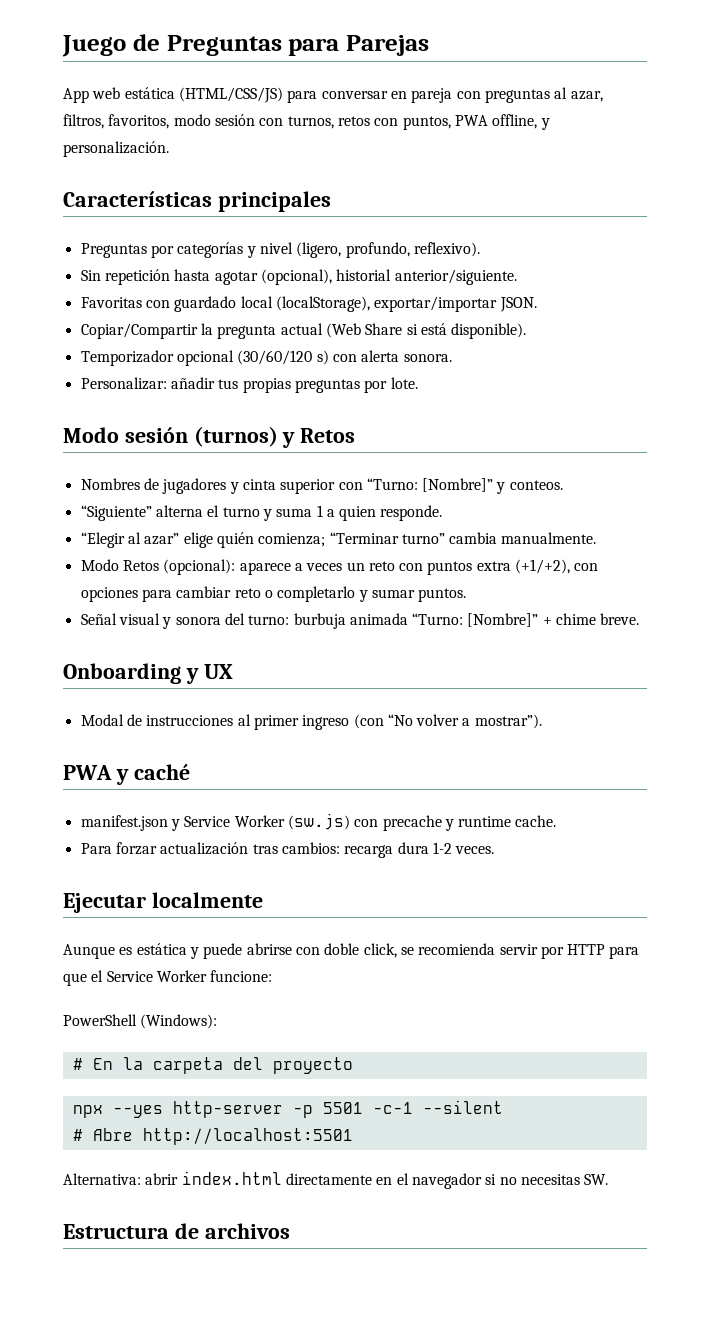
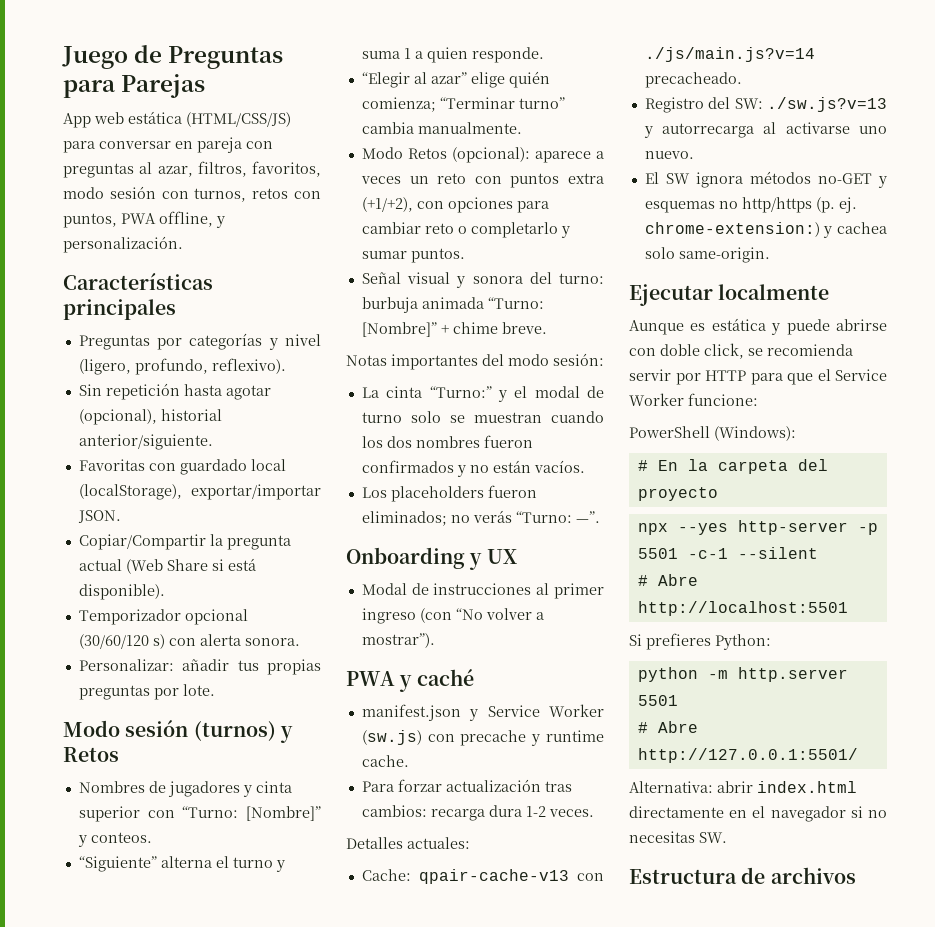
+ Notas importantes del modo sesión:
+ La cinta “Turno:” y el modal de turno solo se muestran cuando los dos nombres fueron confirmados y no están vacíos.
+ Los placeholders fueron eliminados; no verás “Turno: —”.
+ Detalles actuales:
+ Cache: qpair-cache-v13 con ./js/main.js?v=14 precacheado.
+ Registro del SW: ./sw.js?v=13 y autorrecarga al activarse uno nuevo.
+ El SW ignora métodos no-GET y esquemas no http/https (p. ej. chrome-extension:) y cachea solo same-origin.
+ Si prefieres Python:
+ python -m http.server 5501
+ # Abre http://127.0.0.1:5501/

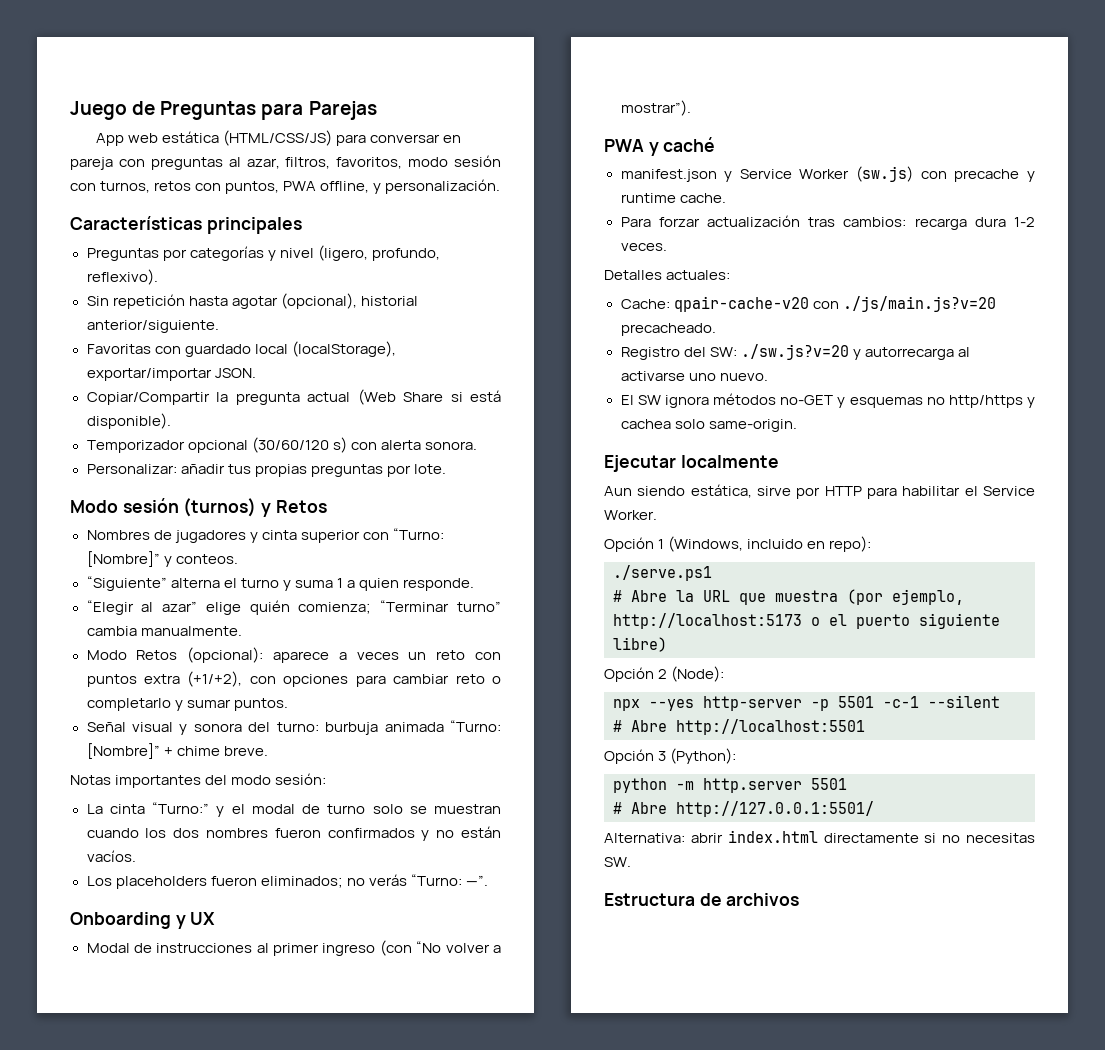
- Cache: qpair-cache-v13 con ./js/main.js?v=14 precacheado.
+ Cache: qpair-cache-v20 con ./js/main.js?v=20 precacheado.
- Registro del SW: ./sw.js?v=13 y autorrecarga al activarse uno nuevo.
+ Registro del SW: ./sw.js?v=20 y autorrecarga al activarse uno nuevo.
- El SW ignora métodos no-GET y esquemas no http/https (p. ej. chrome-extension:) y cachea solo same-origin.
+ El SW ignora métodos no-GET y esquemas no http/https y cachea solo same-origin.
- Aunque es estática y puede abrirse con doble click, se recomienda servir por HTTP para que el Service Worker funcione:
- PowerShell (Windows):
- # En la carpeta del proyecto
+ Aun siendo estática, sirve por HTTP para habilitar el Service Worker.
+ Opción 1 (Windows, incluido en repo):
+ ./serve.ps1
+ # Abre la URL que muestra (por ejemplo, http://localhost:5173 o el puerto siguiente libre)
+ Opción 2 (Node):
- Si prefieres Python:
+ Opción 3 (Python):
- Alternativa: abrir index.html directamente en el navegador si no necesitas SW.
+ Alternativa: abrir index.html directamente si no necesitas SW.

